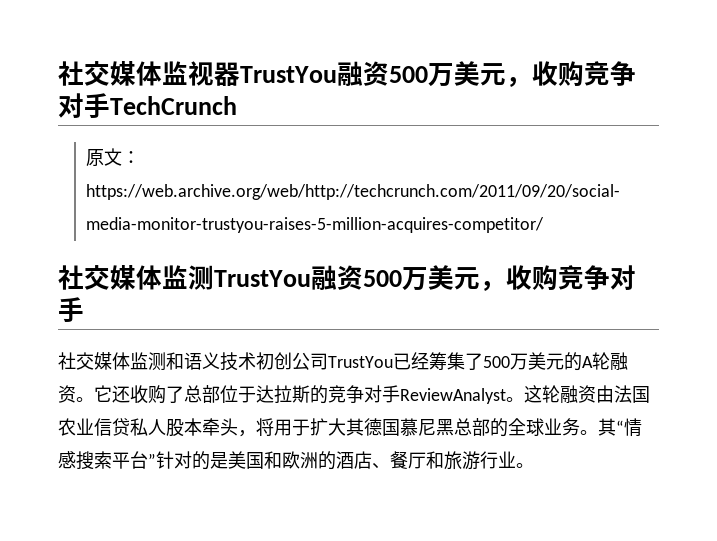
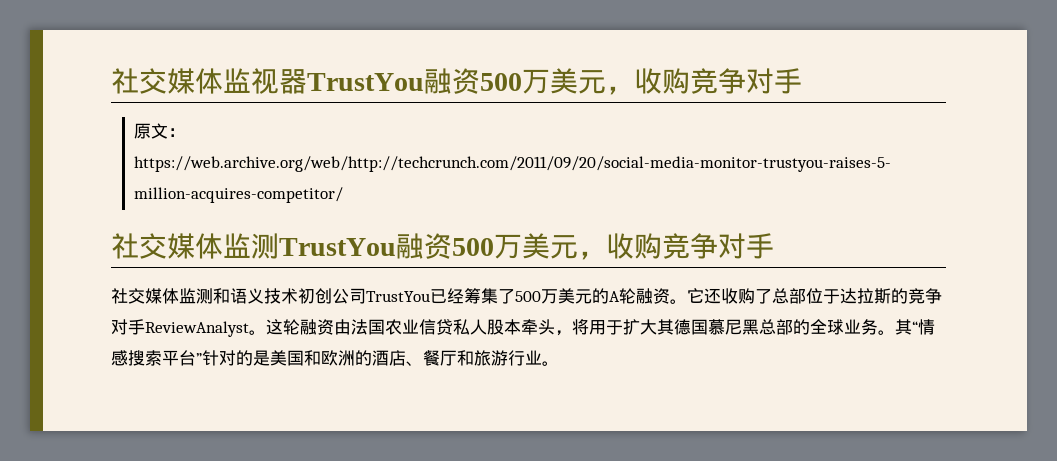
- 社交媒体监视器TrustYou融资500万美元，收购竞争对手TechCrunch
+ 社交媒体监视器TrustYou融资500万美元，收购竞争对手

